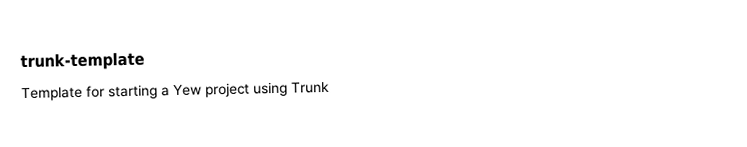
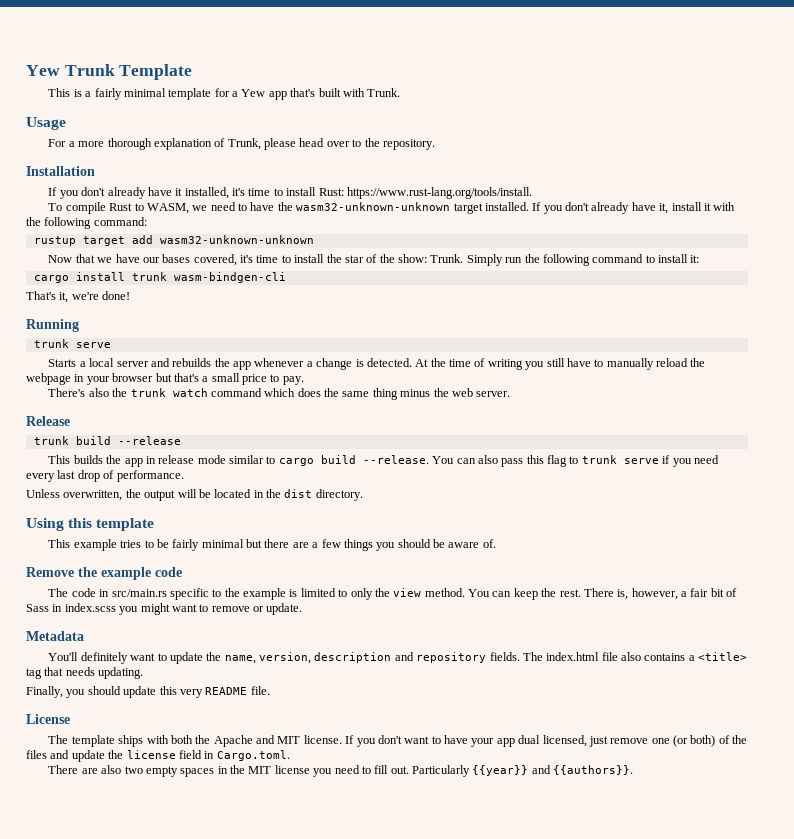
- trunk-template
- Template for starting a Yew project using Trunk
+ Yew Trunk Template
+ This is a fairly minimal template for a Yew app that's built with Trunk.
+ Usage
+ For a more thorough explanation of Trunk, please head over to the repository.
+ Installation
+ If you don't already have it installed, it's time to install Rust: https://www.rust-lang.org/tools/install.
+ To compile Rust to WASM, we need to have the wasm32-unknown-unknown target installed. If you don't already have it, install it with the following command:
+ rustup target add wasm32-unknown-unknown
+ Now that we have our bases covered, it's time to install the star of the show: Trunk. Simply run the following command to install it:
+ cargo install trunk wasm-bindgen-cli
+ That's it, we're done!
+ Running
+ trunk serve
+ Starts a local server and rebuilds the app whenever a change is detected. At the time of writing you still have to manually reload the webpage in your browser but that's a small price to pay.
+ There's also the trunk watch command which does the same thing minus the web server.
+ Release
+ trunk build --release
+ This builds the app in release mode similar to cargo build --release. You can also pass this flag to trunk serve if you need every last drop of performance.
+ Unless overwritten, the output will be located in the dist directory.
+ Using this template
+ This example tries to be fairly minimal but there are a few things you should be aware of.
+ Remove the example code
+ The code in src/main.rs specific to the example is limited to only the view method. You can keep the rest. There is, however, a fair bit of Sass in index.scss you might want to remove or update.
+ Metadata
+ You'll definitely want to update the name, version, description and repository fields. The index.html file also contains a <title> tag that needs updating.
+ Finally, you should update this very README file.
+ License
+ The template ships with both the Apache and MIT license. If you don't want to have your app dual licensed, just remove one (or both) of the files and update the license field in Cargo.toml.
+ There are also two empty spaces in the MIT license you need to fill out. Particularly {{year}} and {{authors}}.

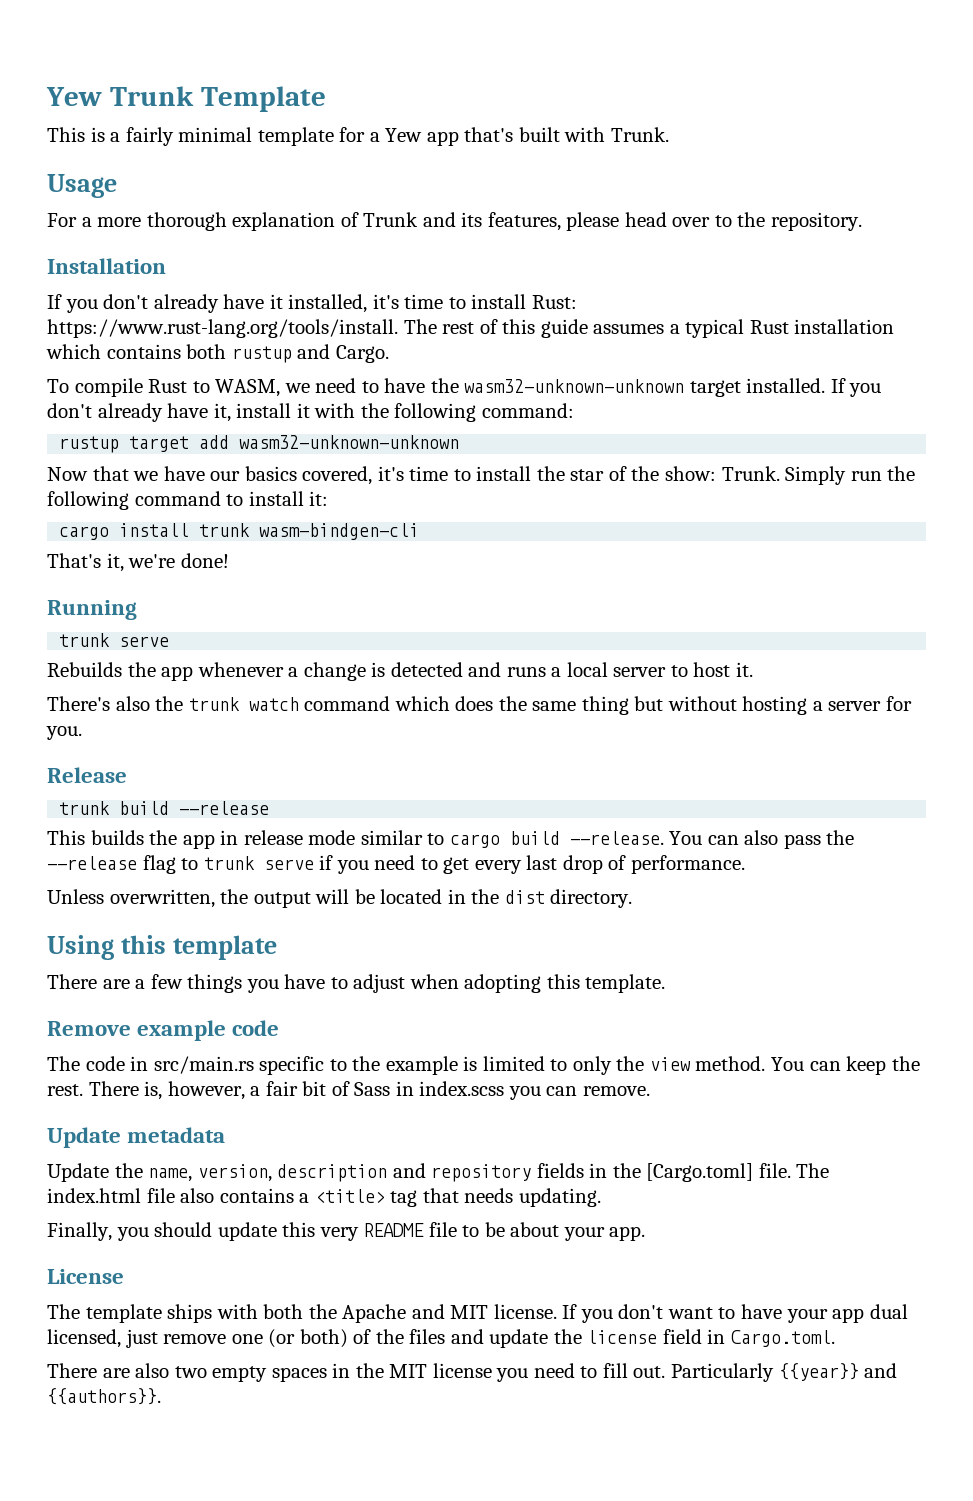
- For a more thorough explanation of Trunk, please head over to the repository.
+ For a more thorough explanation of Trunk and its features, please head over to the repository.
- If you don't already have it installed, it's time to install Rust: https://www.rust-lang.org/tools/install.
+ If you don't already have it installed, it's time to install Rust: https://www.rust-lang.org/tools/install. The rest of this guide assumes a typical Rust installation which contains both rustup and Cargo.
- Now that we have our bases covered, it's time to install the star of the show: Trunk.
+ Now that we have our basics covered, it's time to install the star of the show: Trunk.
- Starts a local server and rebuilds the app whenever a change is detected. At the time of writing you still have to manually reload the webpage in your browser but that's a small price to pay.
+ Rebuilds the app whenever a change is detected and runs a local server to host it.
- There's also the trunk watch command which does the same thing minus the web server.
+ There's also the trunk watch command which does the same thing but without hosting a server for you.
- You can also pass this flag to trunk serve if you need every last drop of performance.
+ You can also pass the --release flag to trunk serve if you need to get every last drop of performance.
- This example tries to be fairly minimal but there are a few things you should be aware of.
+ There are a few things you have to adjust when adopting this template.
- Remove the example code
+ Remove example code
- There is, however, a fair bit of Sass in index.scss you might want to remove or update.
- Metadata
- You'll definitely want to update the name, version, description and repository fields.
+ There is, however, a fair bit of Sass in index.scss you can remove.
+ Update metadata
+ Update the name, version, description and repository fields in the [Cargo.toml] file.
- Finally, you should update this very README file.
+ Finally, you should update this very README file to be about your app.

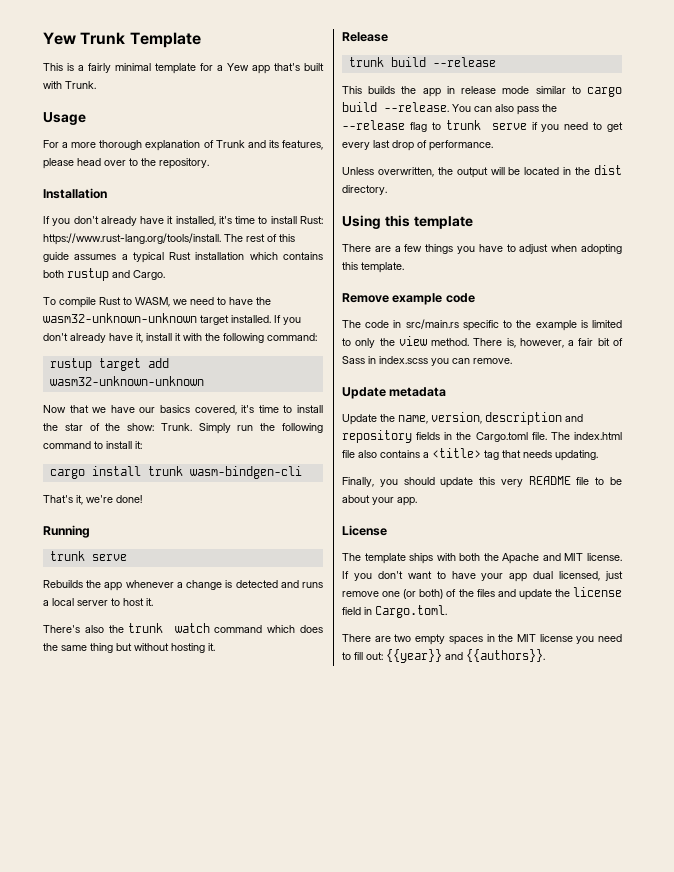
- There's also the trunk watch command which does the same thing but without hosting a server for you.
+ There's also the trunk watch command which does the same thing but without hosting it.
- You can keep the rest.
- Update the name, version, description and repository fields in the [Cargo.toml] file.
+ Update the name, version, description and repository fields in the Cargo.toml file.
- There are also two empty spaces in the MIT license you need to fill out. Particularly {{year}} and {{authors}}.
+ There are two empty spaces in the MIT license you need to fill out: {{year}} and {{authors}}.

